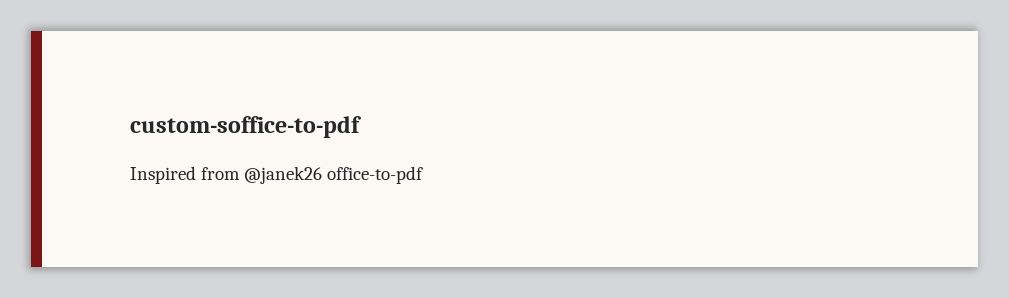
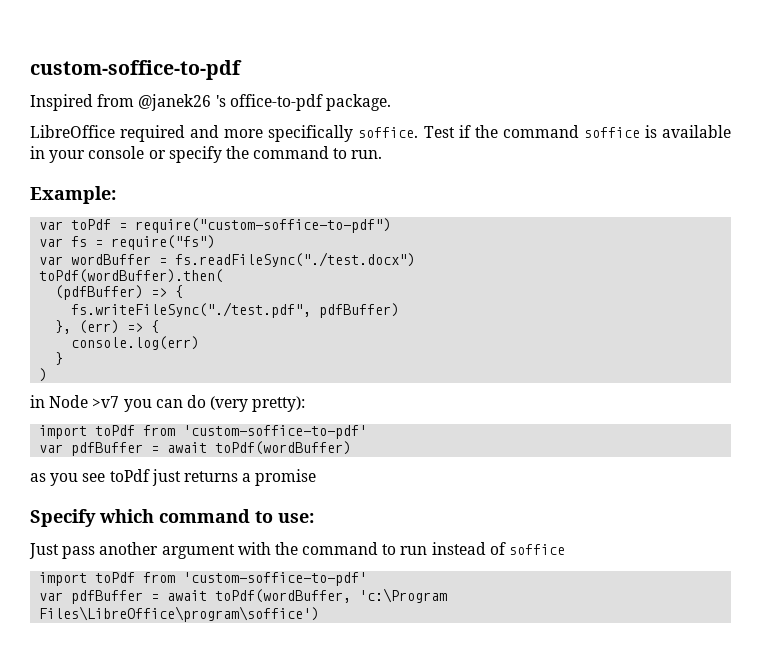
- Inspired from @janek26 office-to-pdf
+ Inspired from @janek26 's office-to-pdf package.
+ LibreOffice required and more specifically soffice. Test if the command soffice is available in your console or specify the command to run.
+ Example:
+ var toPdf = require("custom-soffice-to-pdf")
+ var fs = require("fs")
+ var wordBuffer = fs.readFileSync("./test.docx")
+ toPdf(wordBuffer).then(
+ (pdfBuffer) => {
+ fs.writeFileSync("./test.pdf", pdfBuffer)
+ }, (err) => {
+ console.log(err)
+ }
+ )
+ in Node >v7 you can do (very pretty):
+ import toPdf from 'custom-soffice-to-pdf'
+ var pdfBuffer = await toPdf(wordBuffer)
+ as you see toPdf just returns a promise
+ Specify which command to use:
+ Just pass another argument with the command to run instead of soffice
+ import toPdf from 'custom-soffice-to-pdf'
+ var pdfBuffer = await toPdf(wordBuffer, 'c:\Program Files\LibreOffice\program\soffice')

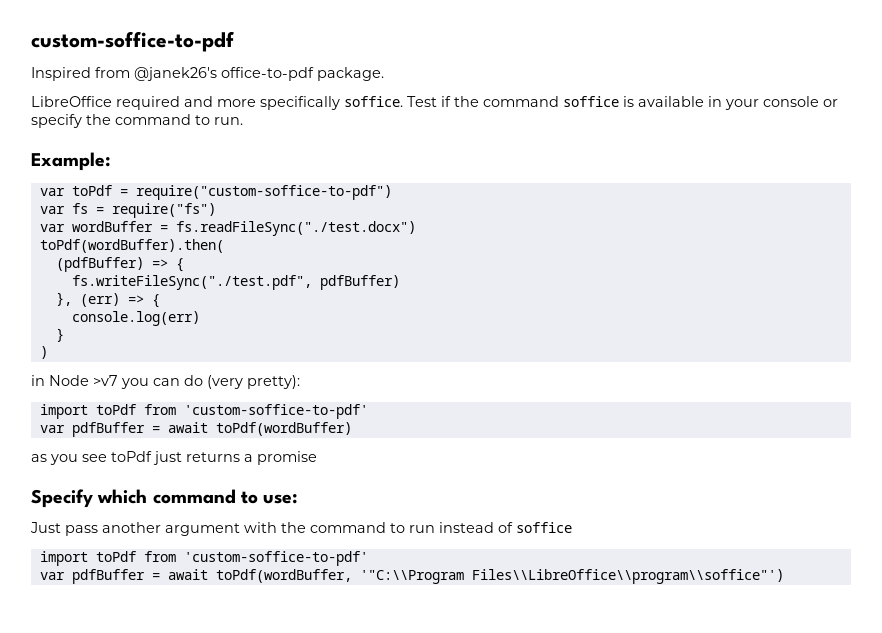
- Inspired from @janek26 's office-to-pdf package.
+ Inspired from @janek26's office-to-pdf package.
- var pdfBuffer = await toPdf(wordBuffer, 'c:\Program Files\LibreOffice\program\soffice')
+ var pdfBuffer = await toPdf(wordBuffer, '"C:\\Program Files\\LibreOffice\\program\\soffice"')

